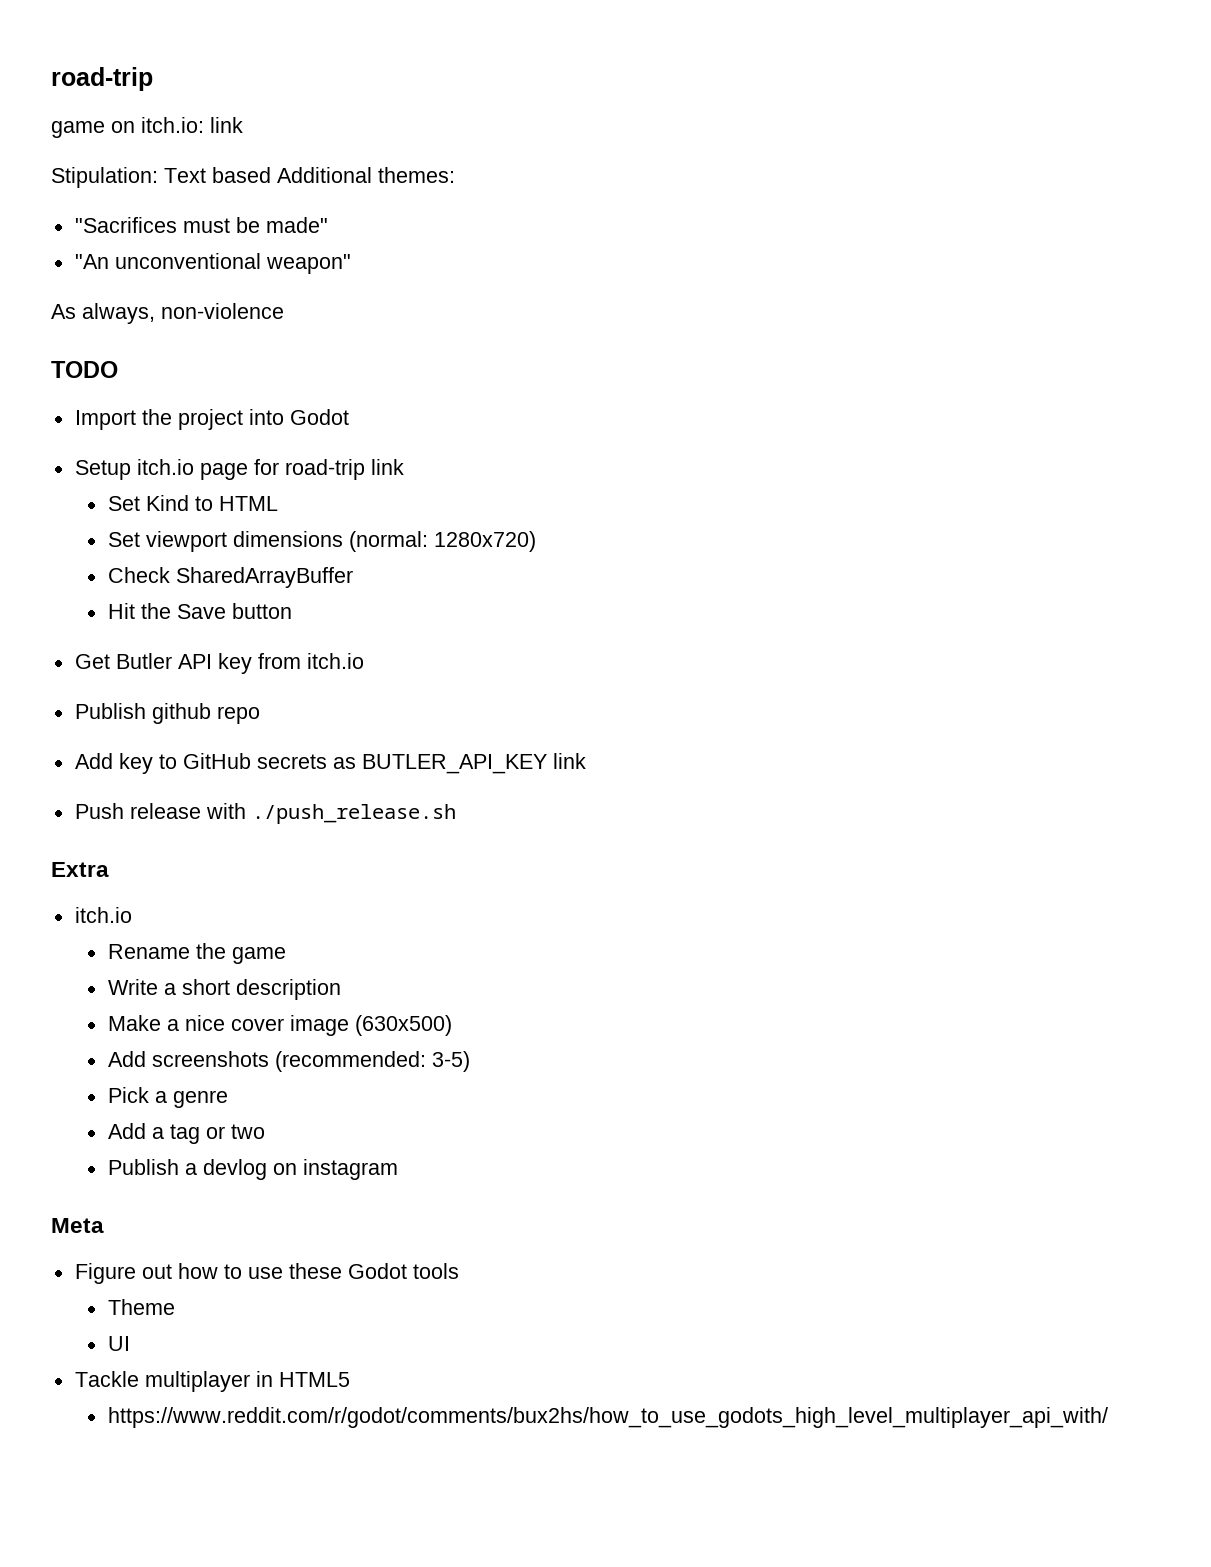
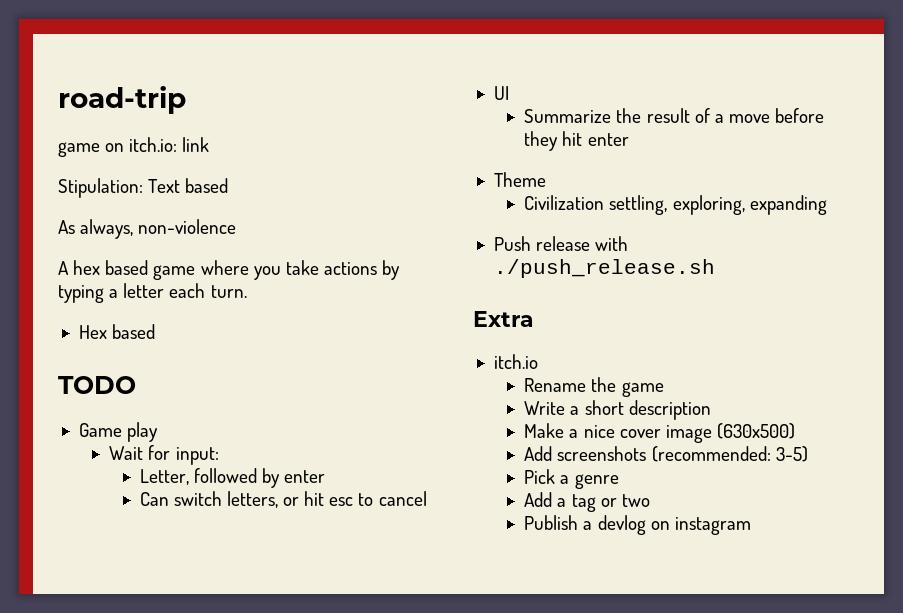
- Stipulation: Text based Additional themes:
- "Sacrifices must be made"
- "An unconventional weapon"
+ Stipulation: Text based
  As always, non-violence
+ A hex based game where you take actions by typing a letter each turn.
+ Hex based
  TODO
- Import the project into Godot
- Setup itch.io page for road-trip link
- Set Kind to HTML
- Set viewport dimensions (normal: 1280x720)
- Check SharedArrayBuffer
- Hit the Save button
- Get Butler API key from itch.io
- Publish github repo
- Add key to GitHub secrets as BUTLER_API_KEY link
+ Game play
+ Wait for input:
+ Letter, followed by enter
+ Can switch letters, or hit esc to cancel
+ UI
+ Summarize the result of a move before they hit enter
+ Theme
+ Civilization settling, exploring, expanding
- Meta
- Figure out how to use these Godot tools
- Theme
- UI
- Tackle multiplayer in HTML5
- https://www.reddit.com/r/godot/comments/bux2hs/how_to_use_godots_high_level_multiplayer_api_with/

